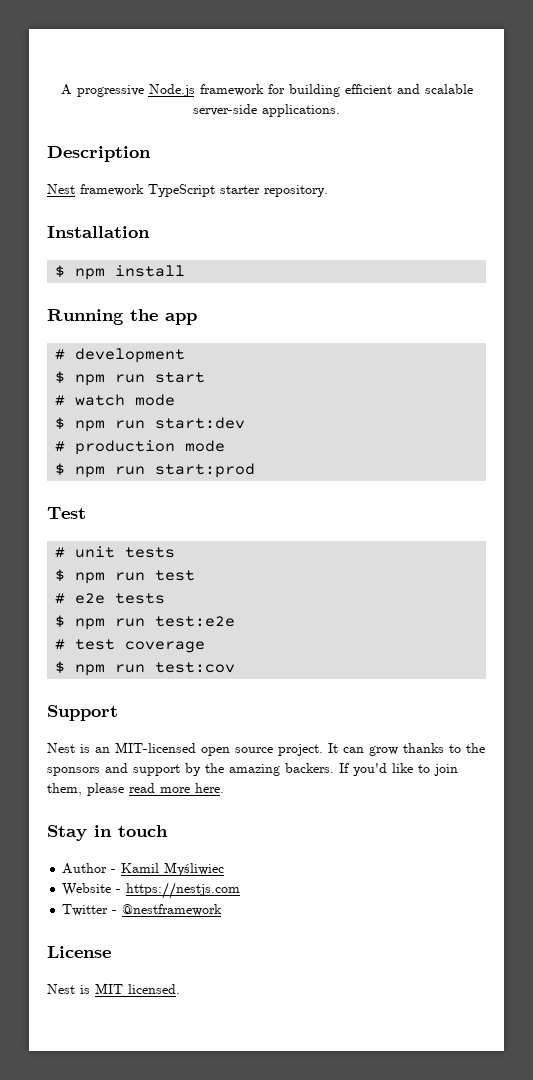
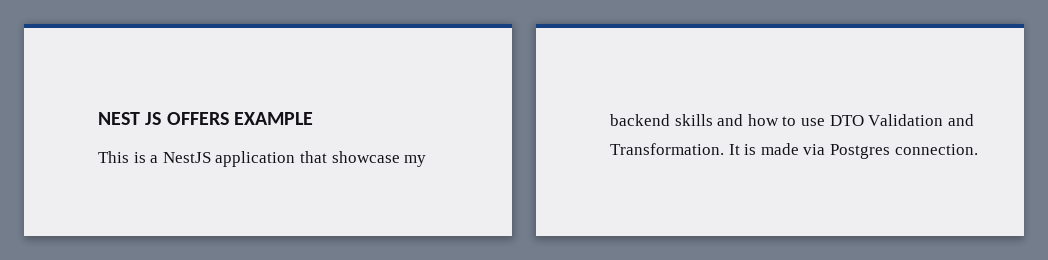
- A progressive Node.js framework for building efficient and scalable server-side applications.
- Description
- Nest framework TypeScript starter repository.
- Installation
- $ npm install
- Running the app
- # development
- $ npm run start
- # watch mode
- $ npm run start:dev
- # production mode
- $ npm run start:prod
- Test
- # unit tests
- $ npm run test
- # e2e tests
- $ npm run test:e2e
- # test coverage
- $ npm run test:cov
- Support
- Nest is an MIT-licensed open source project. It can grow thanks to the sponsors and support by the amazing backers. If you'd like to join them, please read more here.
- Stay in touch
- Author - Kamil Myśliwiec
- Website - https://nestjs.com
- Twitter - @nestframework
- License
- Nest is MIT licensed.
+ NEST JS OFFERS EXAMPLE
+ This is a NestJS application that showcase my backend skills and how to use DTO Validation and Transformation. It is made via Postgres connection.

